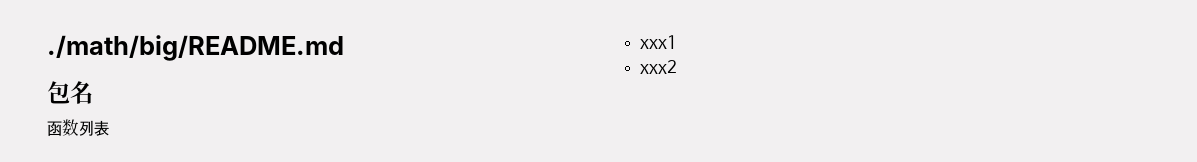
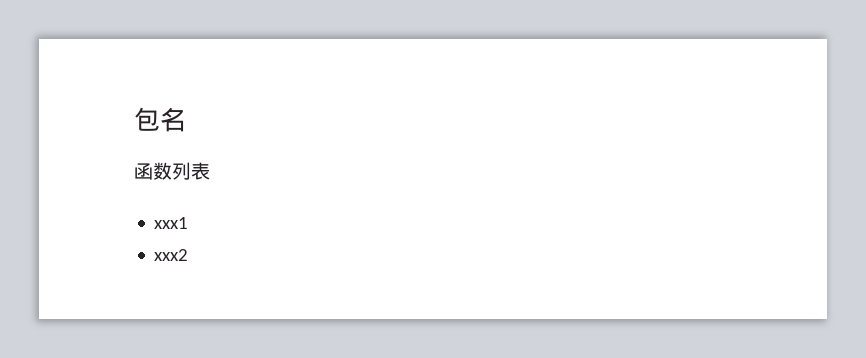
- ./math/big/README.md

